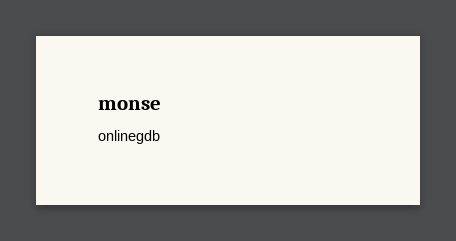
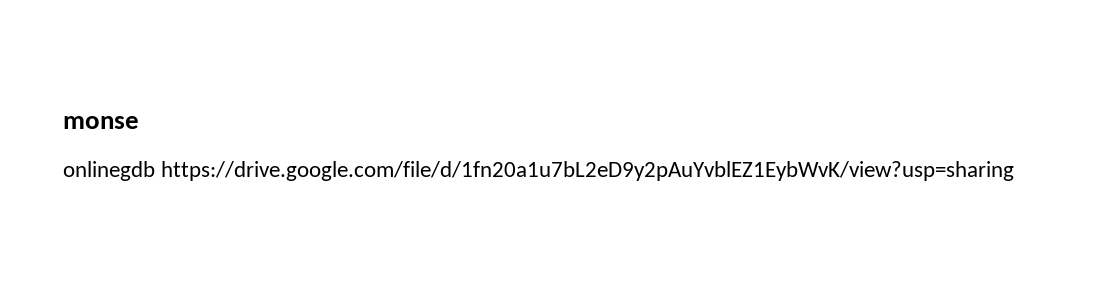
- onlinegdb
+ onlinegdb https://drive.google.com/file/d/1fn20a1u7bL2eD9y2pAuYvblEZ1EybWvK/view?usp=sharing

